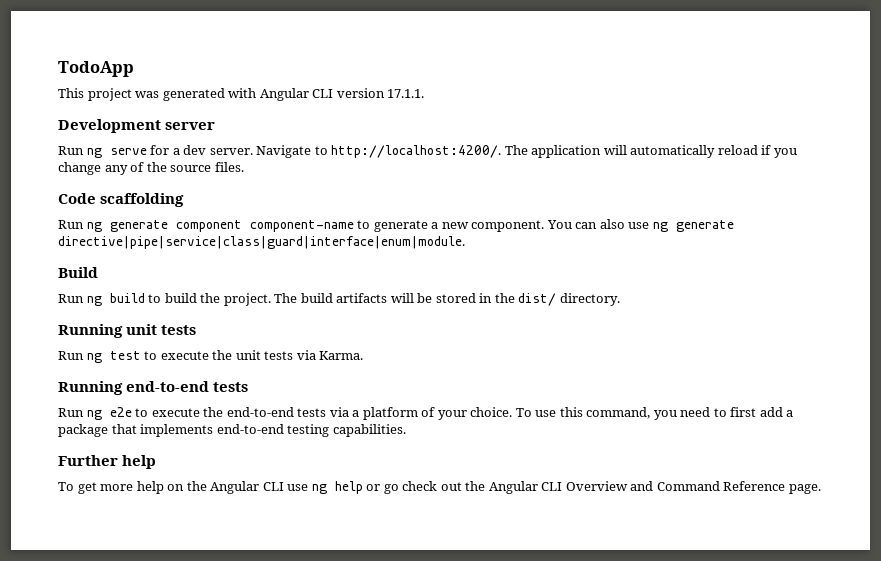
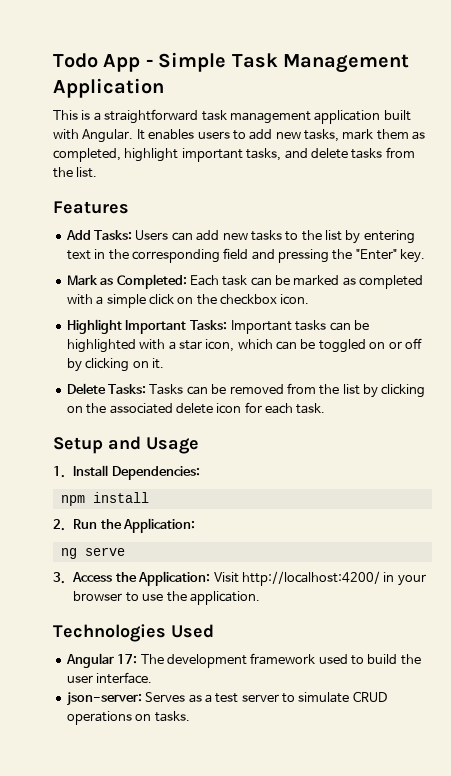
- TodoApp
- This project was generated with Angular CLI version 17.1.1.
- Development server
- Run ng serve for a dev server. Navigate to http://localhost:4200/. The application will automatically reload if you change any of the source files.
- Code scaffolding
- Run ng generate component component-name to generate a new component. You can also use ng generate directive|pipe|service|class|guard|interface|enum|module.
- Build
- Run ng build to build the project. The build artifacts will be stored in the dist/ directory.
- Running unit tests
- Run ng test to execute the unit tests via Karma.
- Running end-to-end tests
- Run ng e2e to execute the end-to-end tests via a platform of your choice. To use this command, you need to first add a package that implements end-to-end testing capabilities.
- Further help
- To get more help on the Angular CLI use ng help or go check out the Angular CLI Overview and Command Reference page.
+ Todo App - Simple Task Management Application
+ This is a straightforward task management application built with Angular. It enables users to add new tasks, mark them as completed, highlight important tasks, and delete tasks from the list.
+ Features
+ Add Tasks: Users can add new tasks to the list by entering text in the corresponding field and pressing the "Enter" key.
+ Mark as Completed: Each task can be marked as completed with a simple click on the checkbox icon.
+ Highlight Important Tasks: Important tasks can be highlighted with a star icon, which can be toggled on or off by clicking on it.
+ Delete Tasks: Tasks can be removed from the list by clicking on the associated delete icon for each task.
+ Setup and Usage
+ 1. Install Dependencies:
+ npm install
+ 2. Run the Application:
+ ng serve
+ 3. Access the Application: Visit http://localhost:4200/ in your browser to use the application.
+ Technologies Used
+ Angular 17: The development framework used to build the user interface.
+ json-server: Serves as a test server to simulate CRUD operations on tasks.

